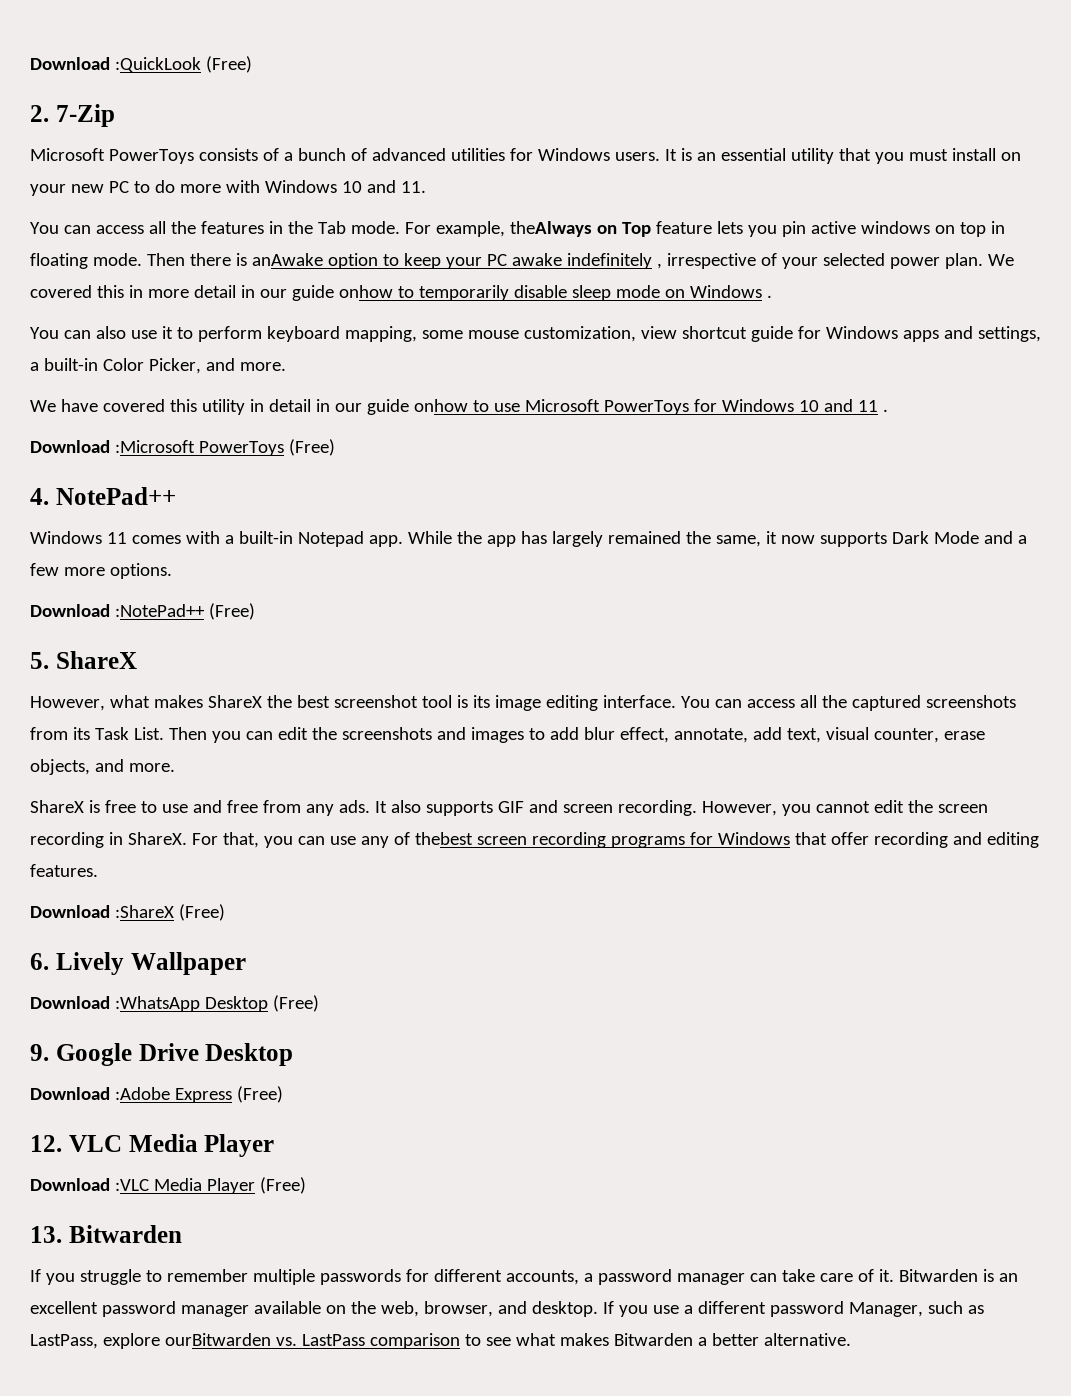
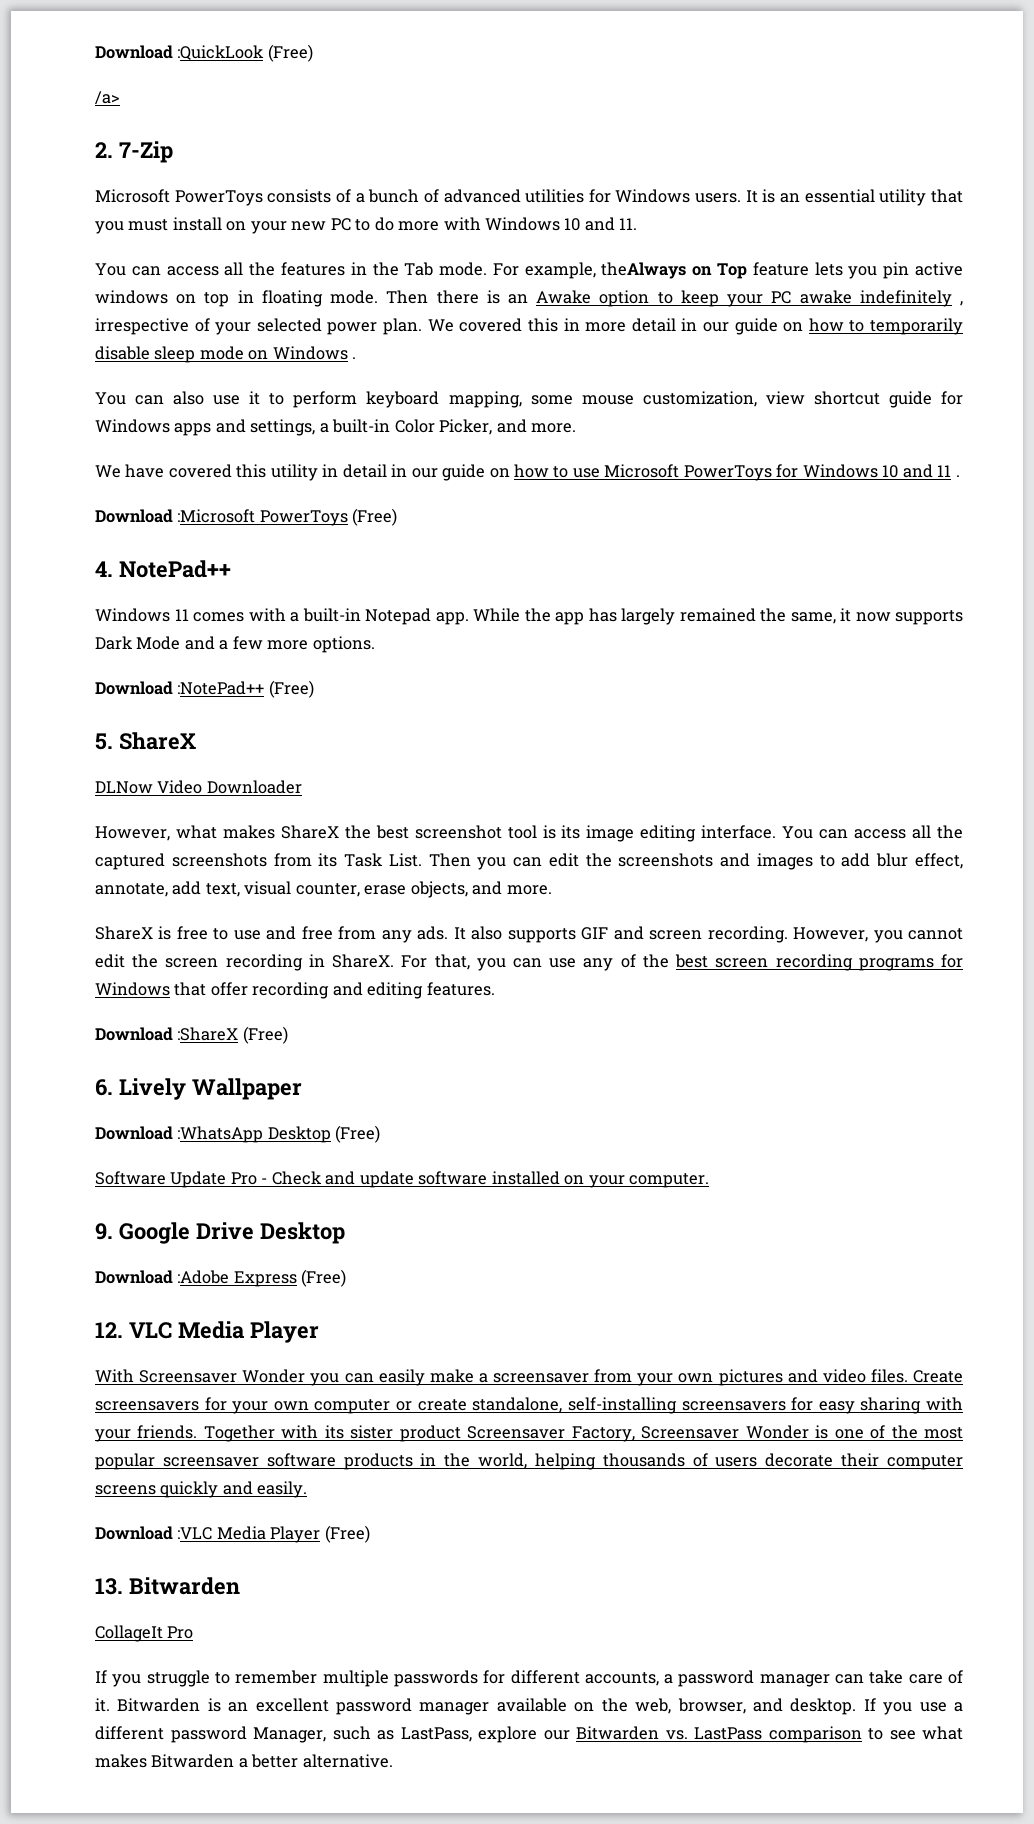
+ /a>
- Then there is anAwake option to keep your PC awake indefinitely , irrespective of your selected power plan.
+ Then there is an Awake option to keep your PC awake indefinitely , irrespective of your selected power plan.
- We covered this in more detail in our guide onhow to temporarily disable sleep mode on Windows .
+ We covered this in more detail in our guide on how to temporarily disable sleep mode on Windows .
- We have covered this utility in detail in our guide onhow to use Microsoft PowerToys for Windows 10 and 11 .
+ We have covered this utility in detail in our guide on how to use Microsoft PowerToys for Windows 10 and 11 .
+ DLNow Video Downloader
- For that, you can use any of thebest screen recording programs for Windows that offer recording and editing features.
+ For that, you can use any of the best screen recording programs for Windows that offer recording and editing features.
+ Software Update Pro - Check and update software installed on your computer.
+ With Screensaver Wonder you can easily make a screensaver from your own pictures and video files. Create screensavers for your own computer or create standalone, self-installing screensavers for easy sharing with your friends. Together with its sister product Screensaver Factory, Screensaver Wonder is one of the most popular screensaver software products in the world, helping thousands of users decorate their computer screens quickly and easily.
+ CollageIt Pro
- If you use a different password Manager, such as LastPass, explore ourBitwarden vs. LastPass comparison to see what makes Bitwarden a better alternative.
+ If you use a different password Manager, such as LastPass, explore our Bitwarden vs. LastPass comparison to see what makes Bitwarden a better alternative.

